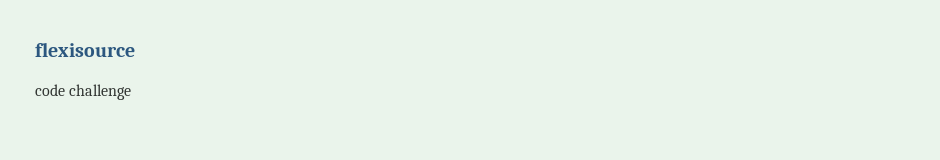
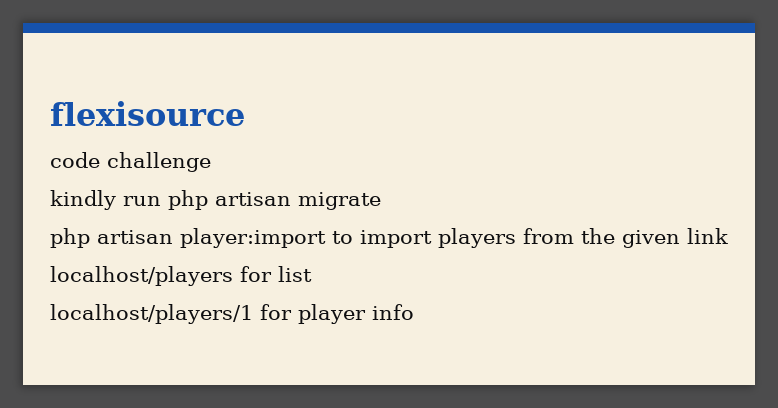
+ kindly run php artisan migrate
+ php artisan player:import to import players from the given link
+ localhost/players for list
+ localhost/players/1 for player info

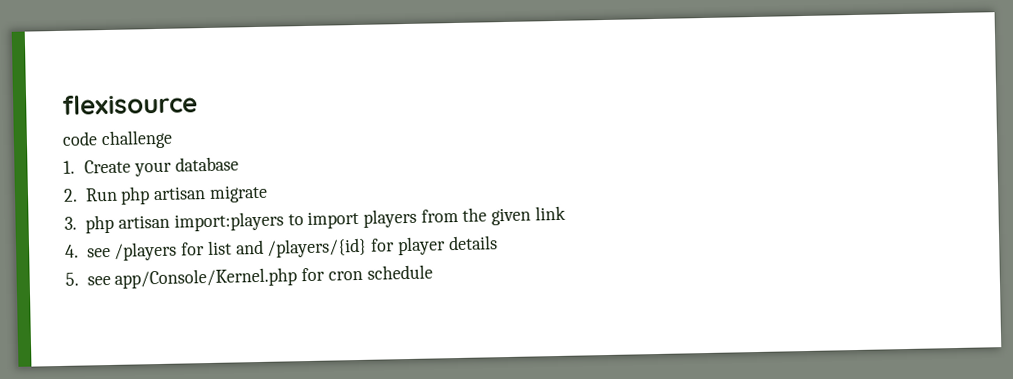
- kindly run php artisan migrate
+ 1. Create your database
+ 2. Run php artisan migrate
- php artisan player:import to import players from the given link
+ 3. php artisan import:players to import players from the given link
- localhost/players for list
- localhost/players/1 for player info
+ 4. see /players for list and /players/{id} for player details
+ 5. see app/Console/Kernel.php for cron schedule

